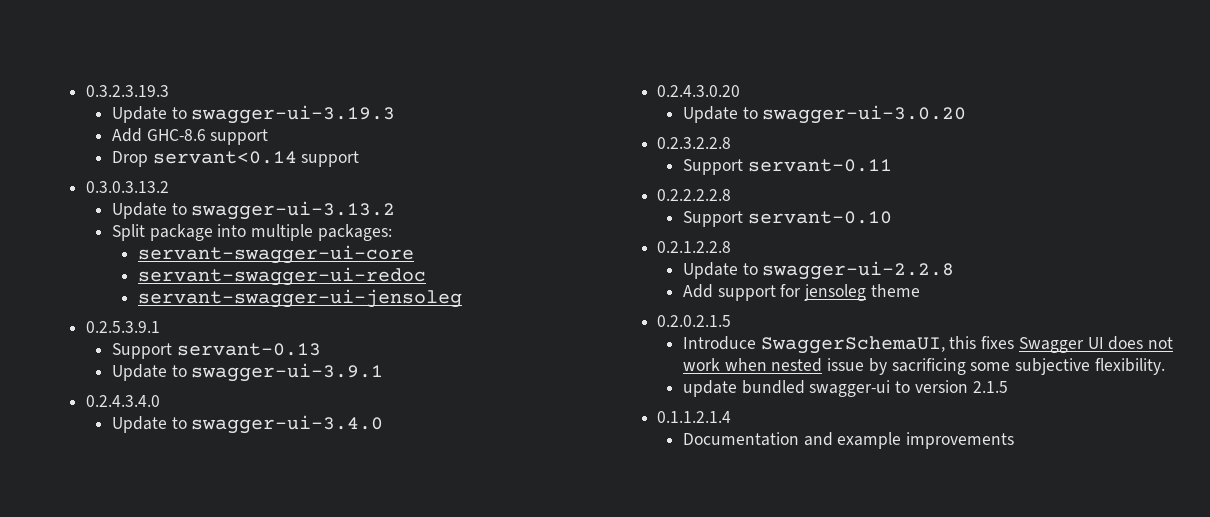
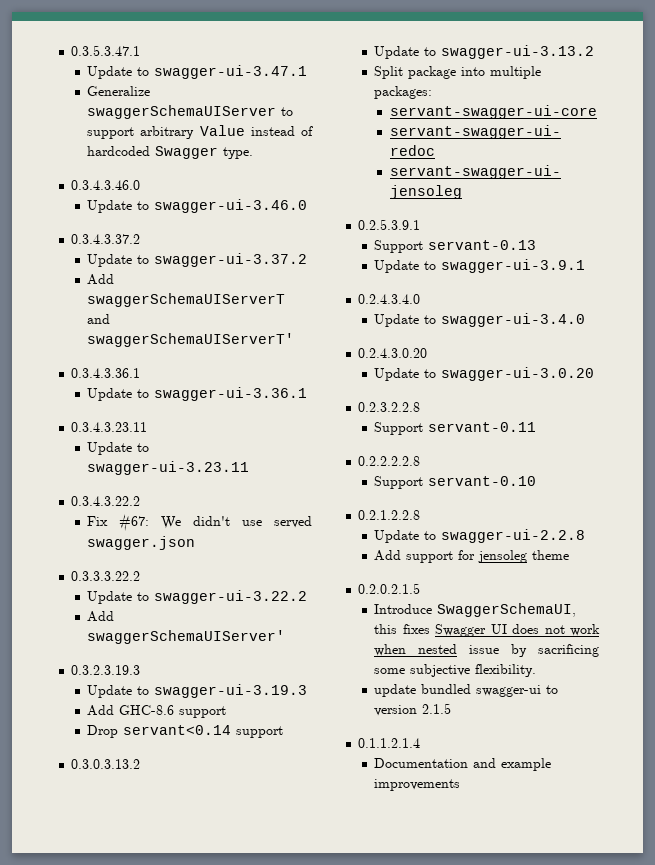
+ 0.3.5.3.47.1
+ Update to swagger-ui-3.47.1
+ Generalize swaggerSchemaUIServer to support arbitrary Value instead of hardcoded Swagger type.
+ 0.3.4.3.46.0
+ Update to swagger-ui-3.46.0
+ 0.3.4.3.37.2
+ Update to swagger-ui-3.37.2
+ Add swaggerSchemaUIServerT and swaggerSchemaUIServerT'
+ 0.3.4.3.36.1
+ Update to swagger-ui-3.36.1
+ 0.3.4.3.23.11
+ Update to swagger-ui-3.23.11
+ 0.3.4.3.22.2
+ Fix #67: We didn't use served swagger.json
+ 0.3.3.3.22.2
+ Update to swagger-ui-3.22.2
+ Add swaggerSchemaUIServer'

